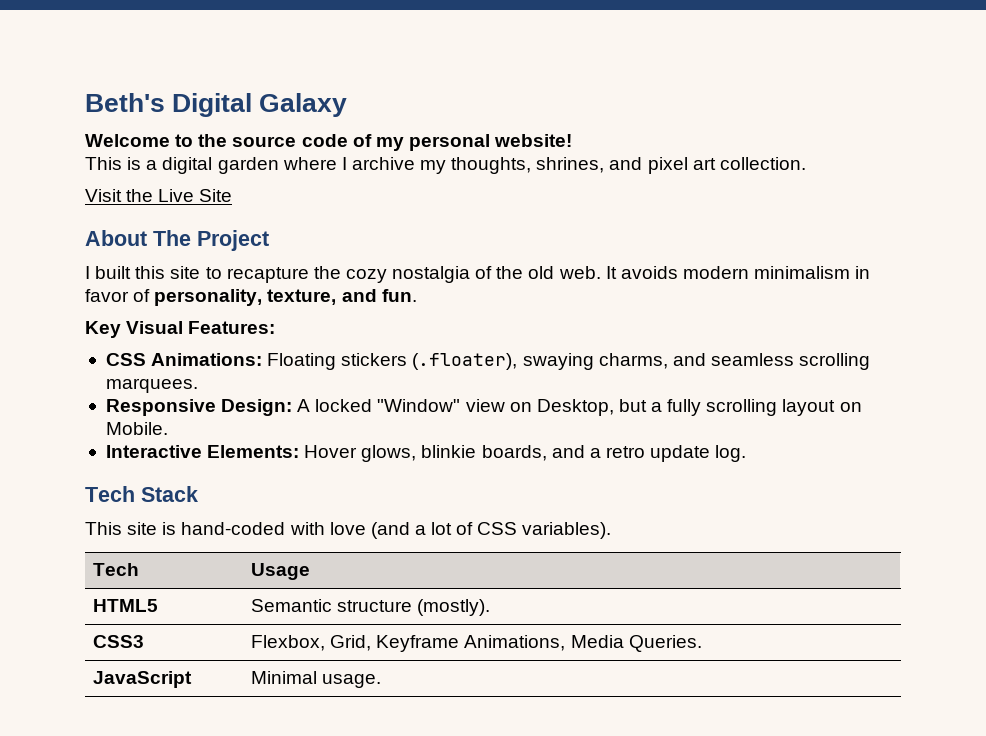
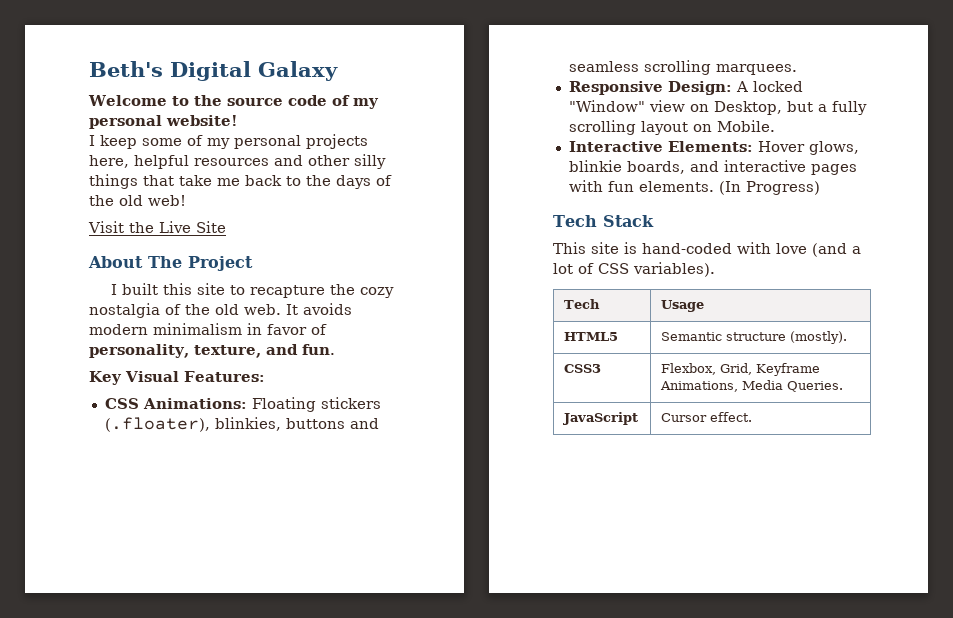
- This is a digital garden where I archive my thoughts, shrines, and pixel art collection.
+ I keep some of my personal projects here, helpful resources and other silly things that take me back to the days of the old web!
- CSS Animations: Floating stickers (.floater), swaying charms, and seamless scrolling marquees.
+ CSS Animations: Floating stickers (.floater), blinkies, buttons and seamless scrolling marquees.
- Interactive Elements: Hover glows, blinkie boards, and a retro update log.
+ Interactive Elements: Hover glows, blinkie boards, and interactive pages with fun elements. (In Progress)
- JavaScript | Minimal usage.
+ JavaScript | Cursor effect.

